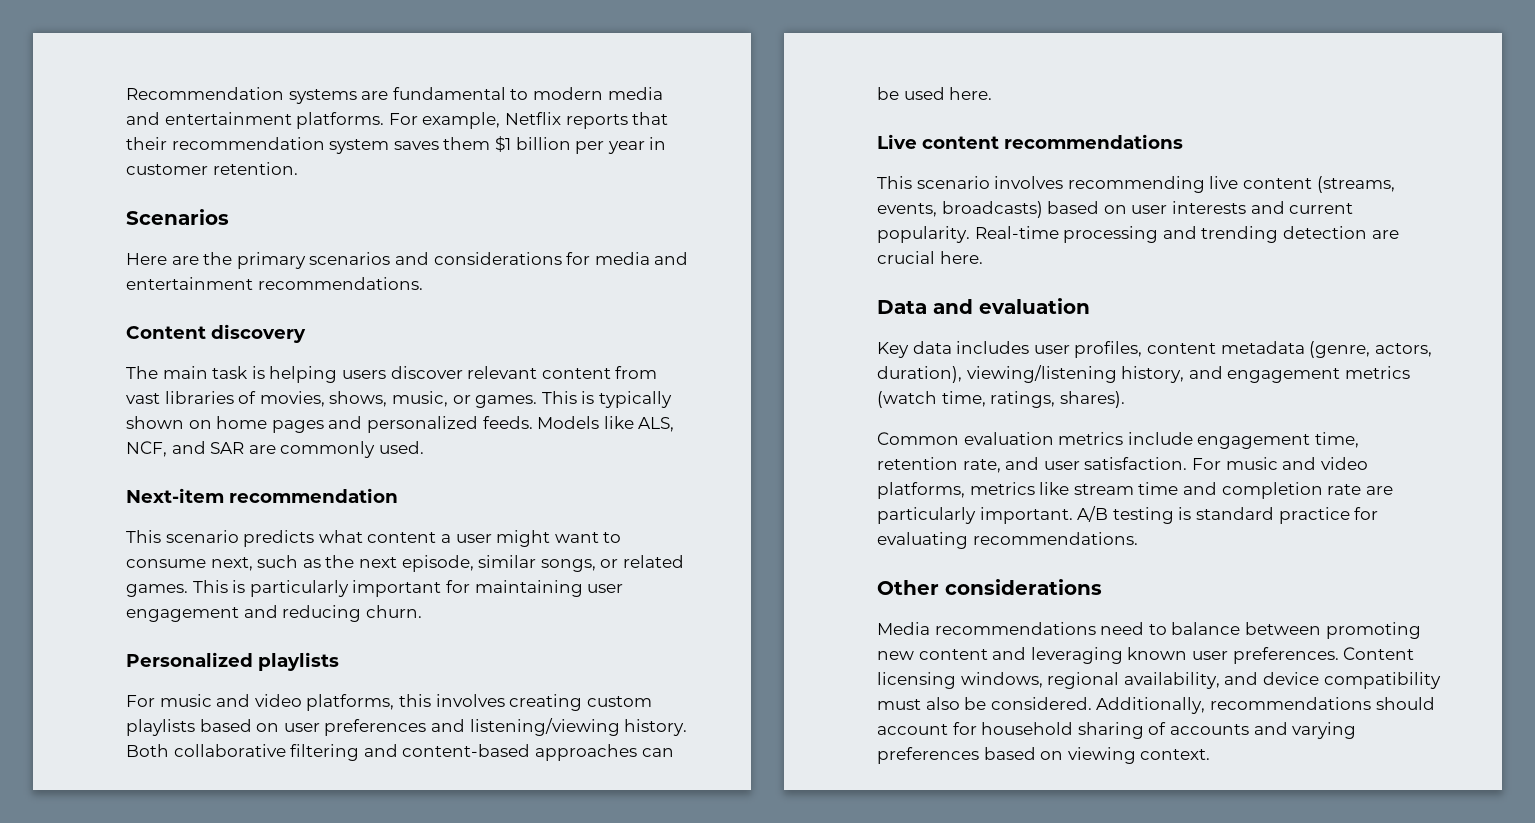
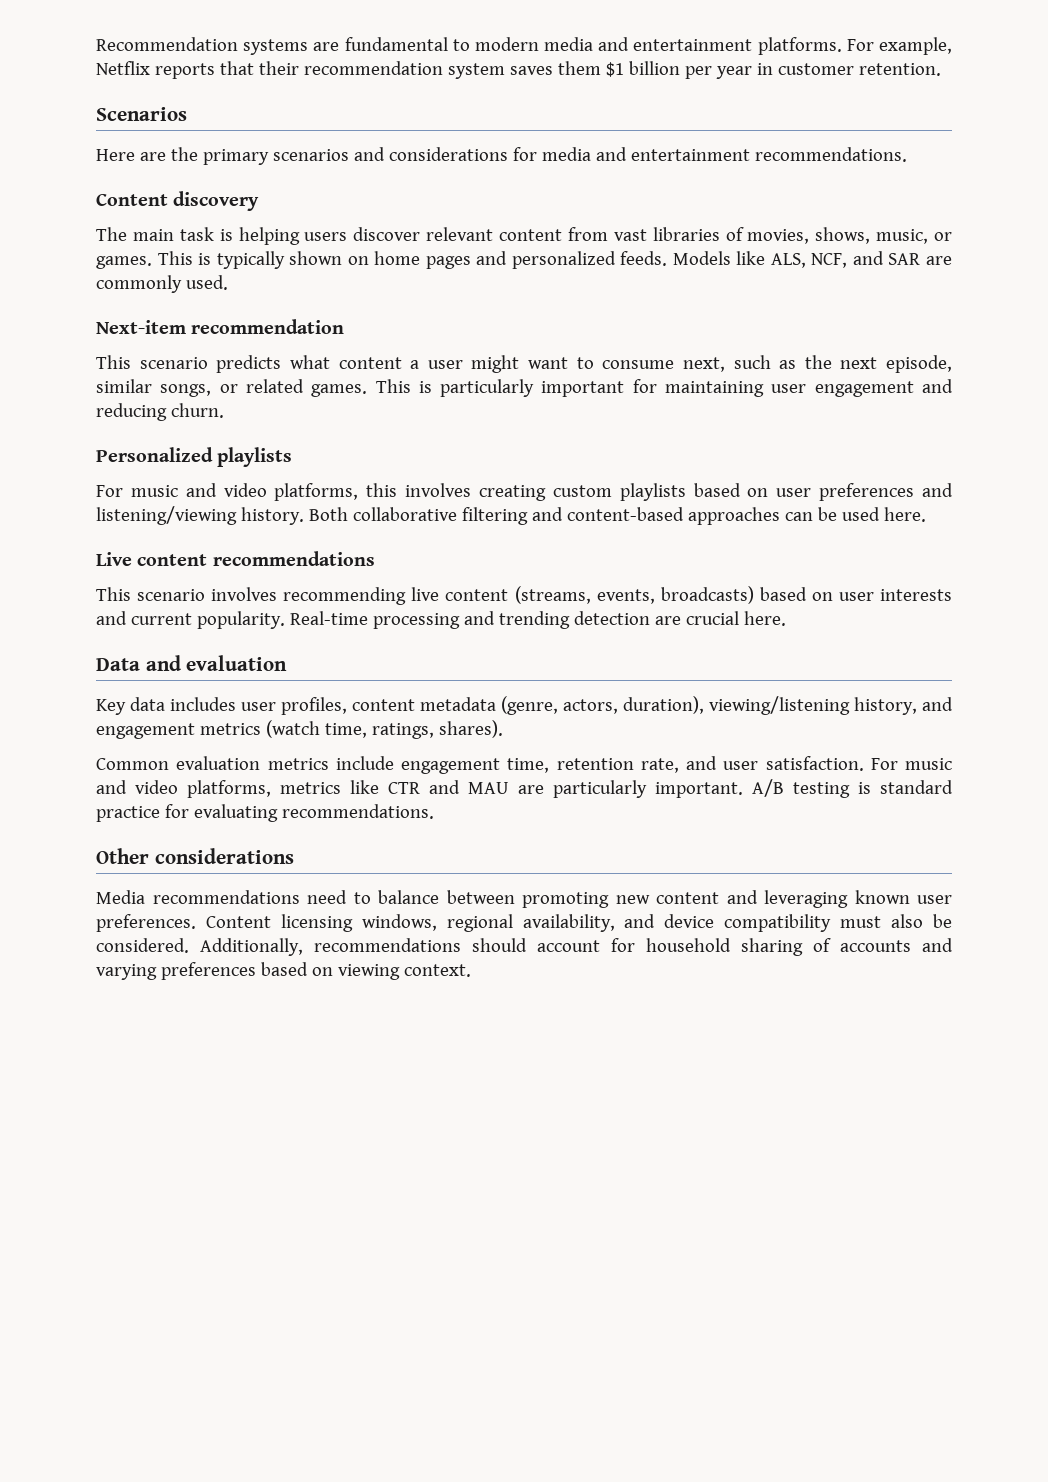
- For music and video platforms, metrics like stream time and completion rate are particularly important.
+ For music and video platforms, metrics like CTR and MAU are particularly important.

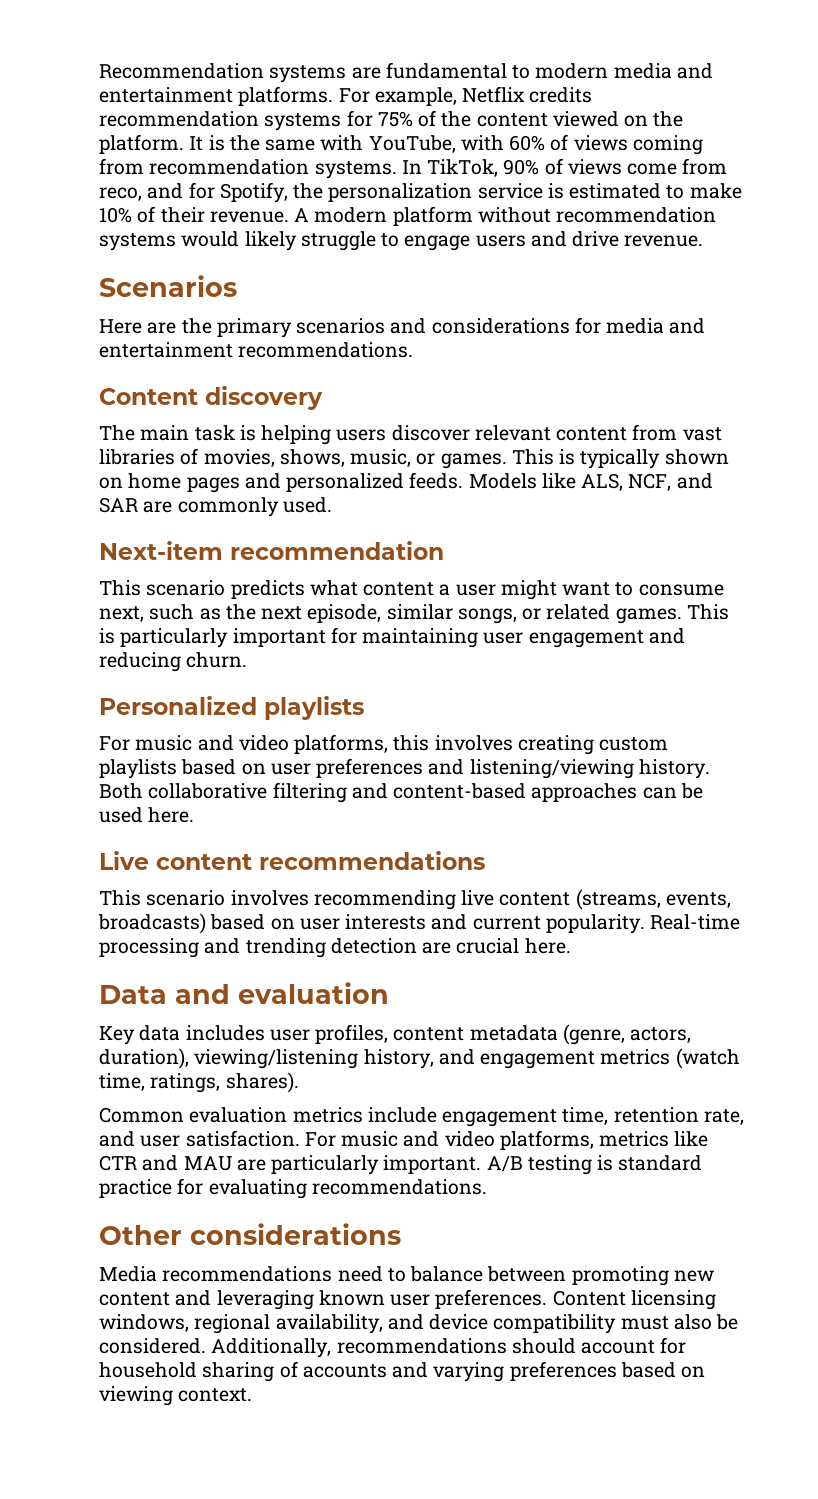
- For example, Netflix reports that their recommendation system saves them $1 billion per year in customer retention.
+ For example, Netflix credits recommendation systems for 75% of the content viewed on the platform. It is the same with YouTube, with 60% of views coming from recommendation systems. In TikTok, 90% of views come from reco, and for Spotify, the personalization service is estimated to make 10% of their revenue. A modern platform without recommendation systems would likely struggle to engage users and drive revenue.

